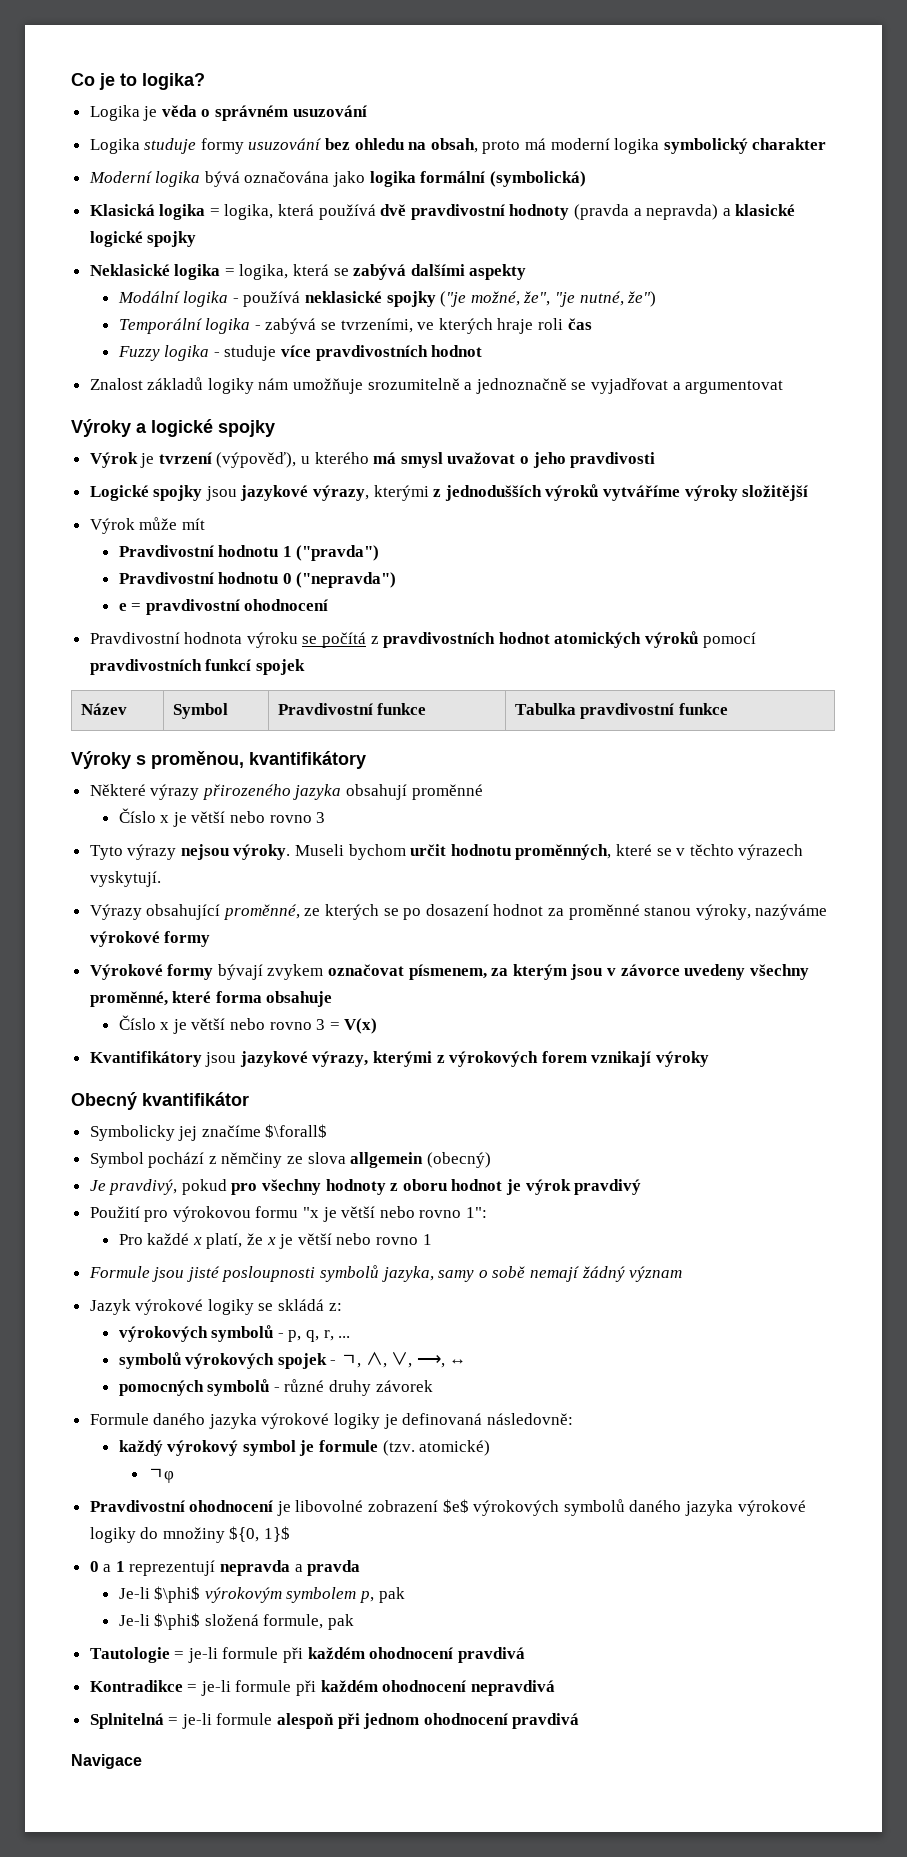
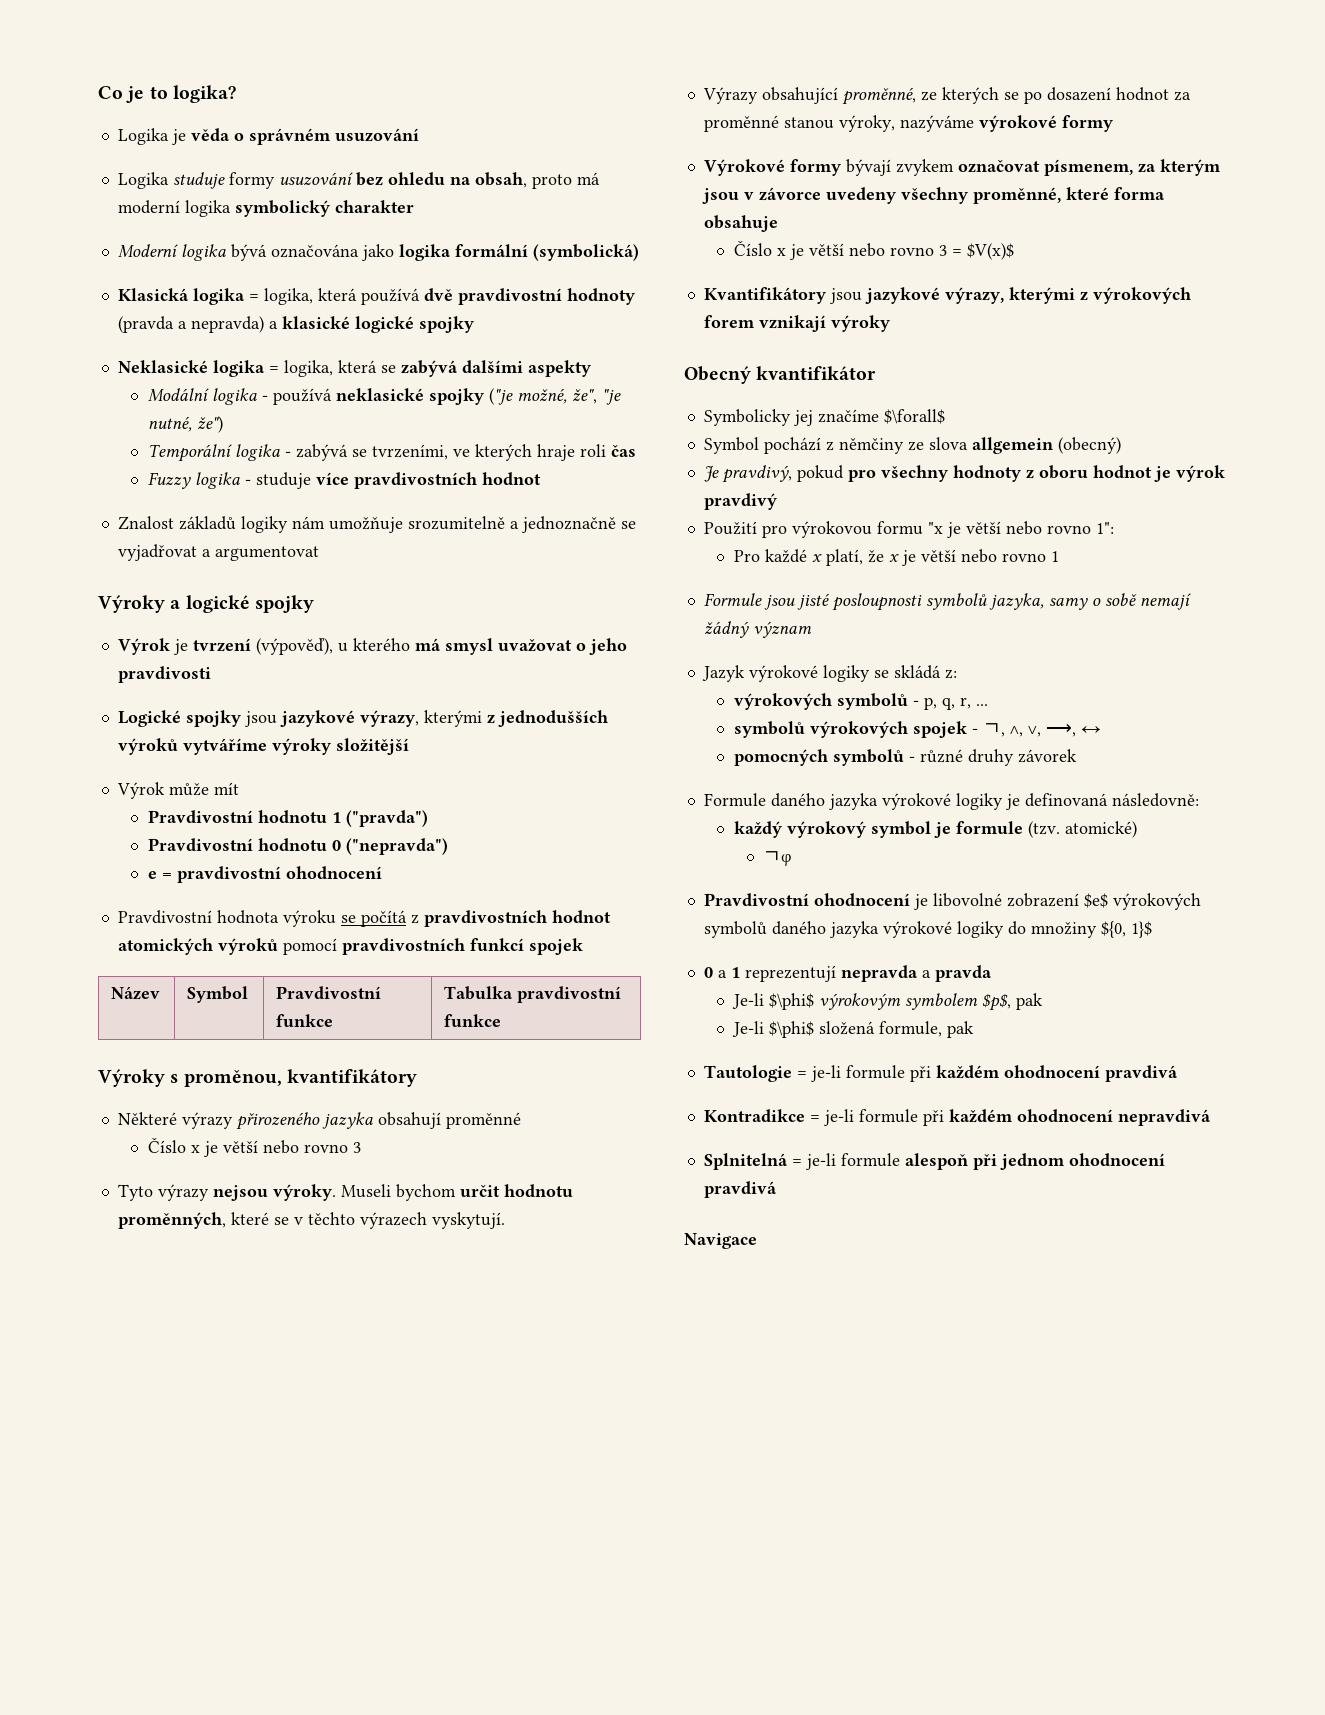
- Číslo x je větší nebo rovno 3 = V(x)
+ Číslo x je větší nebo rovno 3 = $V(x)$
- Je-li $\phi$ výrokovým symbolem p, pak
+ Je-li $\phi$ výrokovým symbolem $p$, pak

